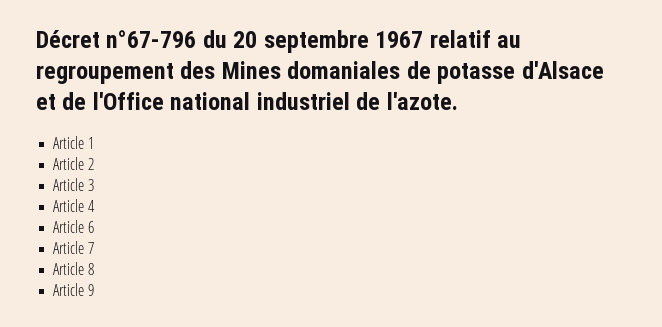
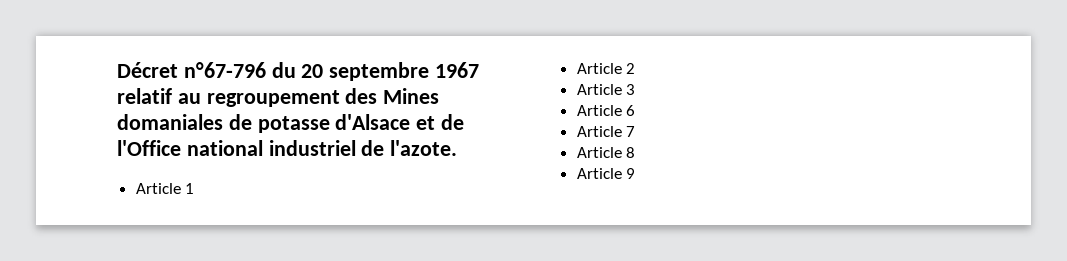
- Article 4

